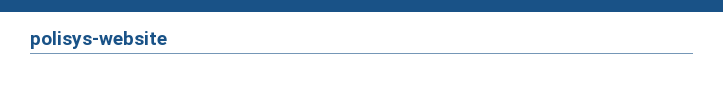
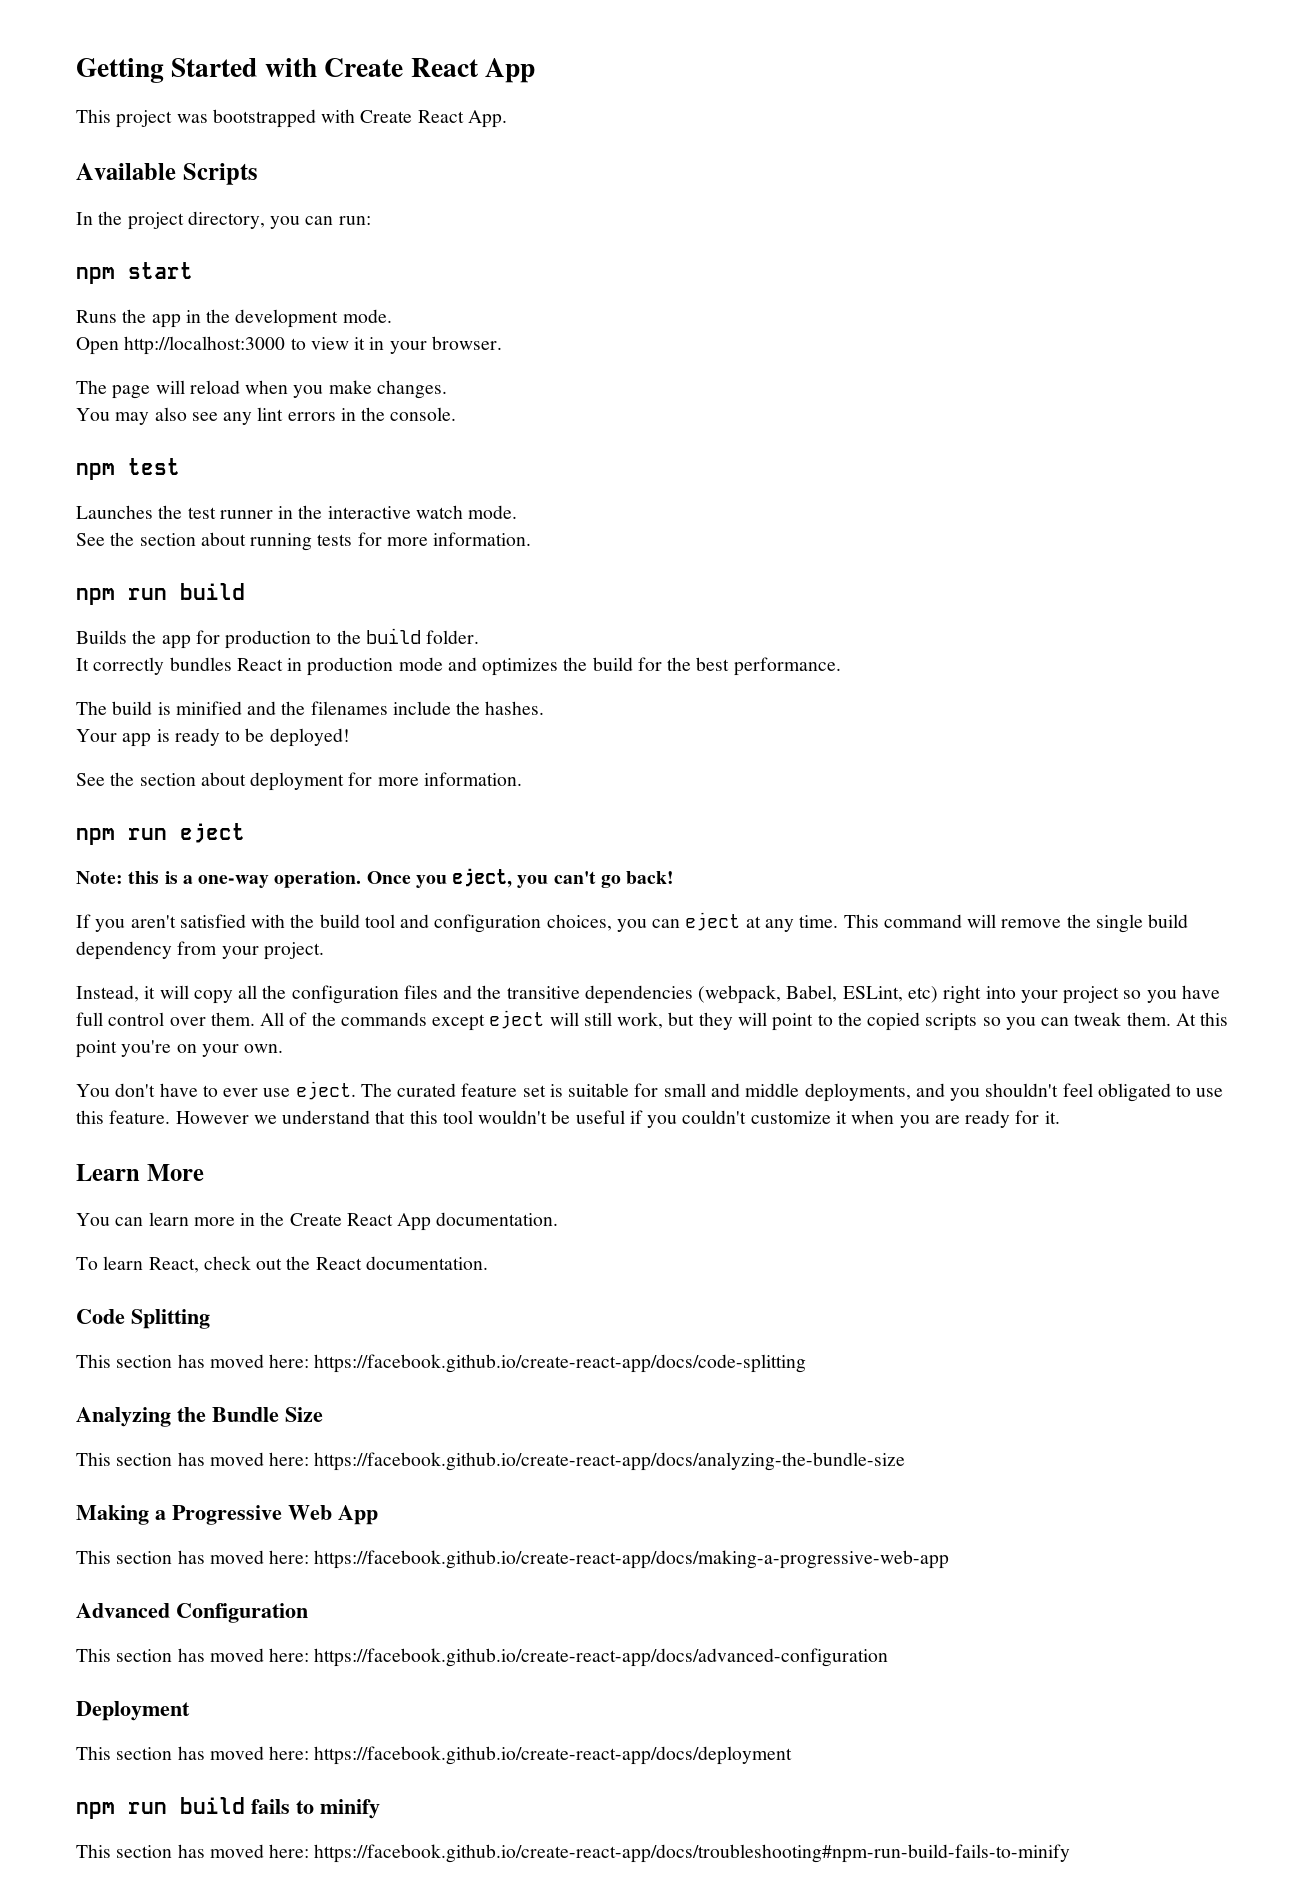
- polisys-website
+ Getting Started with Create React App
+ This project was bootstrapped with Create React App.
+ Available Scripts
+ In the project directory, you can run:
+ npm start
+ Runs the app in the development mode.
+ Open http://localhost:3000 to view it in your browser.
+ The page will reload when you make changes.
+ You may also see any lint errors in the console.
+ npm test
+ Launches the test runner in the interactive watch mode.
+ See the section about running tests for more information.
+ npm run build
+ Builds the app for production to the build folder.
+ It correctly bundles React in production mode and optimizes the build for the best performance.
+ The build is minified and the filenames include the hashes.
+ Your app is ready to be deployed!
+ See the section about deployment for more information.
+ npm run eject
+ Note: this is a one-way operation. Once you eject, you can't go back!
+ If you aren't satisfied with the build tool and configuration choices, you can eject at any time. This command will remove the single build dependency from your project.
+ Instead, it will copy all the configuration files and the transitive dependencies (webpack, Babel, ESLint, etc) right into your project so you have full control over them. All of the commands except eject will still work, but they will point to the copied scripts so you can tweak them. At this point you're on your own.
+ You don't have to ever use eject. The curated feature set is suitable for small and middle deployments, and you shouldn't feel obligated to use this feature. However we understand that this tool wouldn't be useful if you couldn't customize it when you are ready for it.
+ Learn More
+ You can learn more in the Create React App documentation.
+ To learn React, check out the React documentation.
+ Code Splitting
+ This section has moved here: https://facebook.github.io/create-react-app/docs/code-splitting
+ Analyzing the Bundle Size
+ This section has moved here: https://facebook.github.io/create-react-app/docs/analyzing-the-bundle-size
+ Making a Progressive Web App
+ This section has moved here: https://facebook.github.io/create-react-app/docs/making-a-progressive-web-app
+ Advanced Configuration
+ This section has moved here: https://facebook.github.io/create-react-app/docs/advanced-configuration
+ Deployment
+ This section has moved here: https://facebook.github.io/create-react-app/docs/deployment
+ npm run build fails to minify
+ This section has moved here: https://facebook.github.io/create-react-app/docs/troubleshooting#npm-run-build-fails-to-minify

